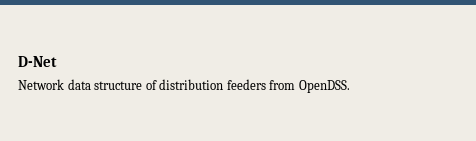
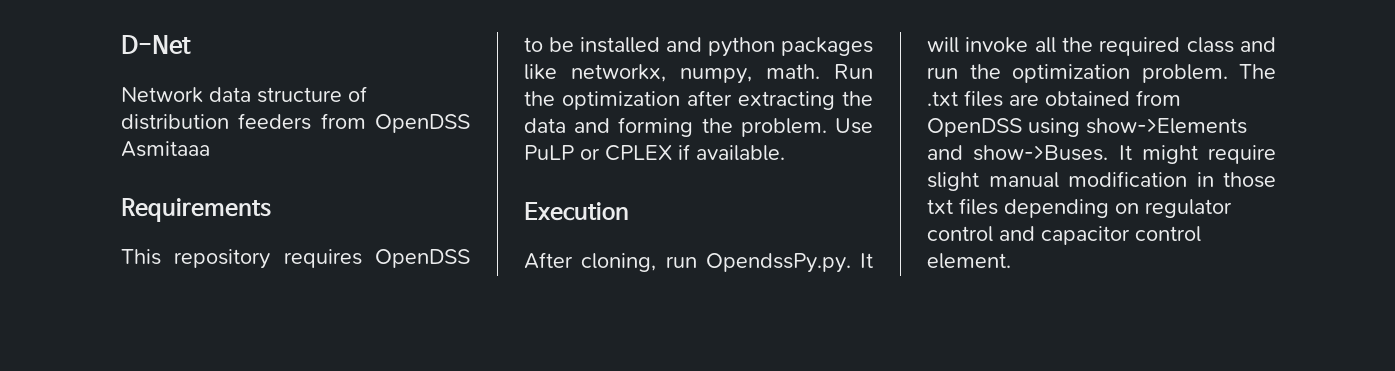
- Network data structure of distribution feeders from OpenDSS.
+ Network data structure of distribution feeders from OpenDSS Asmitaaa
+ Requirements
+ This repository requires OpenDSS to be installed and python packages like networkx, numpy, math. Run the optimization after extracting the data and forming the problem. Use PuLP or CPLEX if available.
+ Execution
+ After cloning, run OpendssPy.py. It will invoke all the required class and run the optimization problem. The .txt files are obtained from OpenDSS using show->Elements and show->Buses. It might require slight manual modification in those txt files depending on regulator control and capacitor control element.

